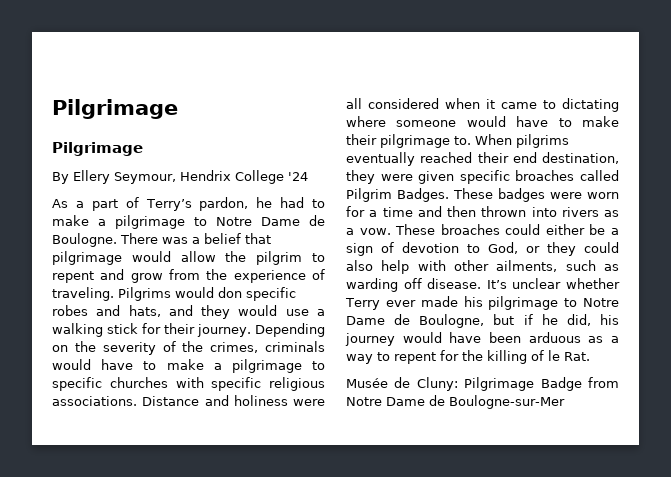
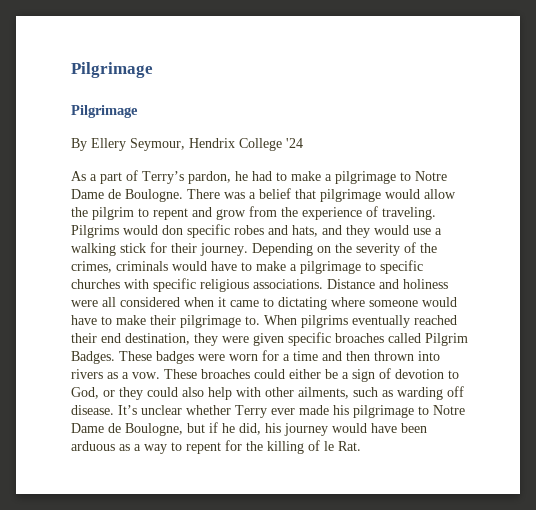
- Musée de Cluny: Pilgrimage Badge from Notre Dame de Boulogne-sur-Mer

